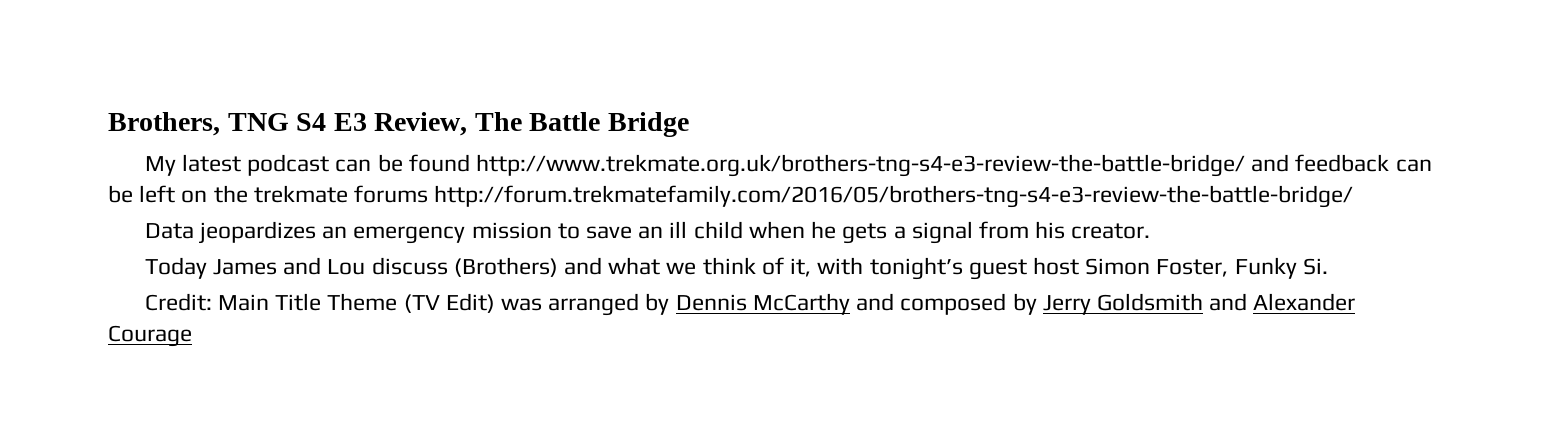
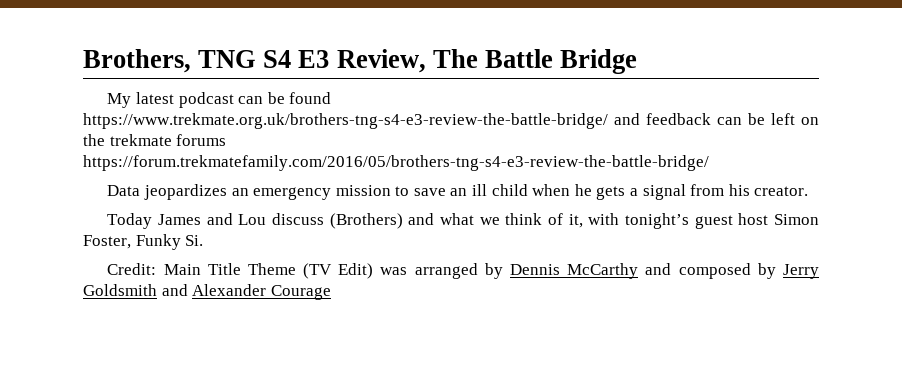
- My latest podcast can be found http://www.trekmate.org.uk/brothers-tng-s4-e3-review-the-battle-bridge/ and feedback can be left on the trekmate forums http://forum.trekmatefamily.com/2016/05/brothers-tng-s4-e3-review-the-battle-bridge/
+ My latest podcast can be found https://www.trekmate.org.uk/brothers-tng-s4-e3-review-the-battle-bridge/ and feedback can be left on the trekmate forums https://forum.trekmatefamily.com/2016/05/brothers-tng-s4-e3-review-the-battle-bridge/

